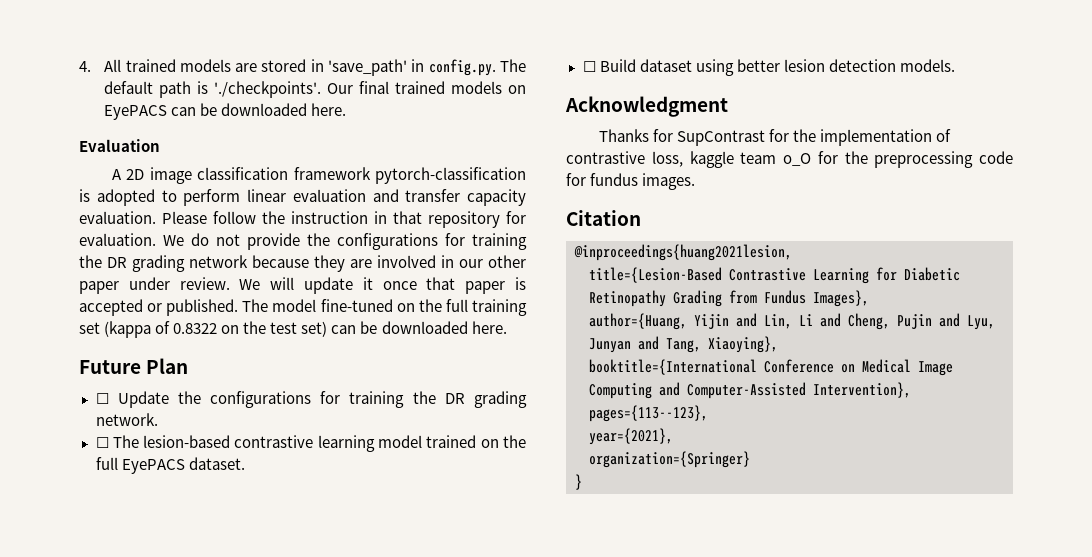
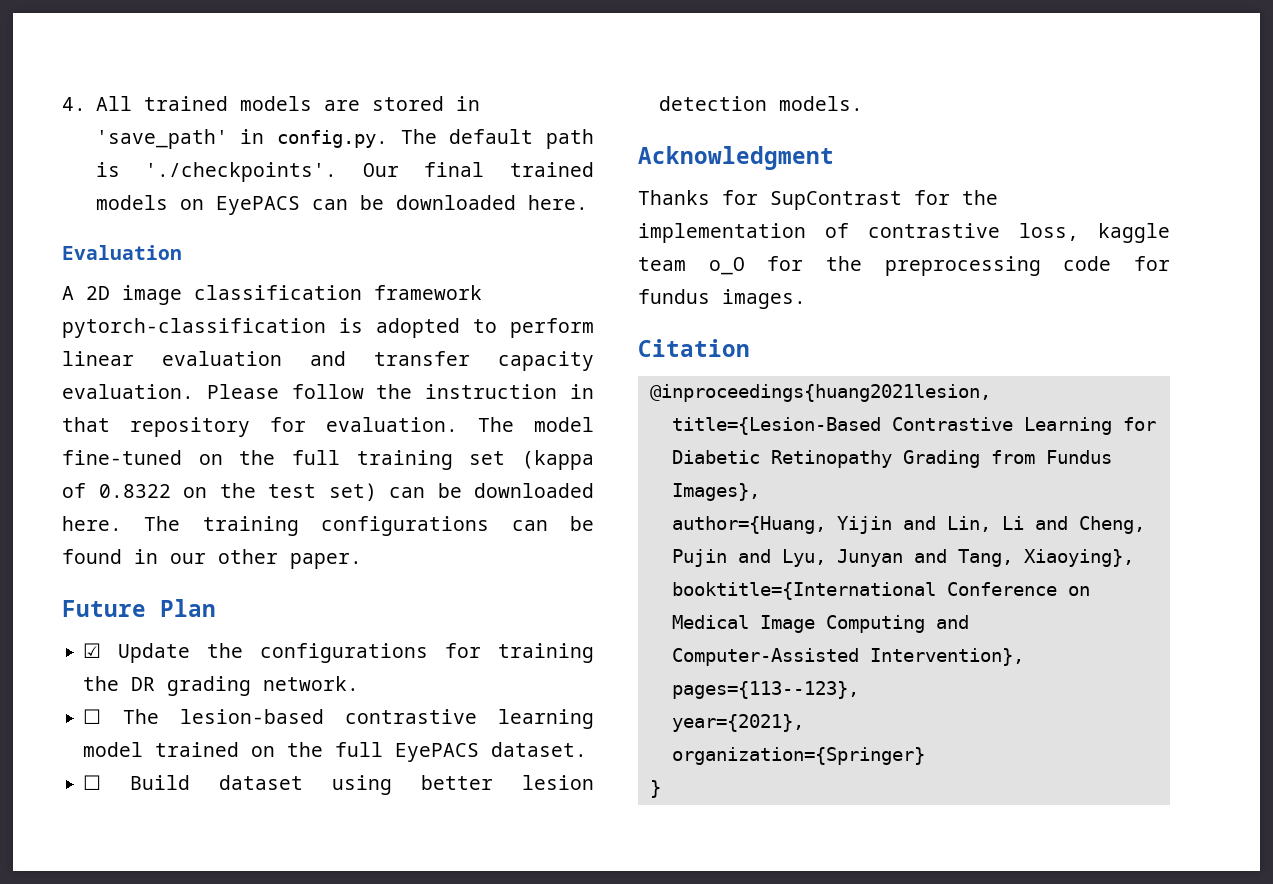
- We do not provide the configurations for training the DR grading network because they are involved in our other paper under review. We will update it once that paper is accepted or published.
+ The training configurations can be found in our other paper.
- ☐ Update the configurations for training the DR grading network.
+ ☑ Update the configurations for training the DR grading network.

